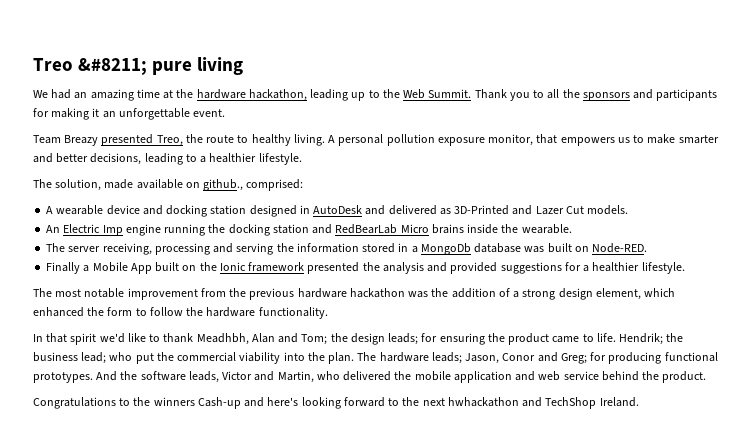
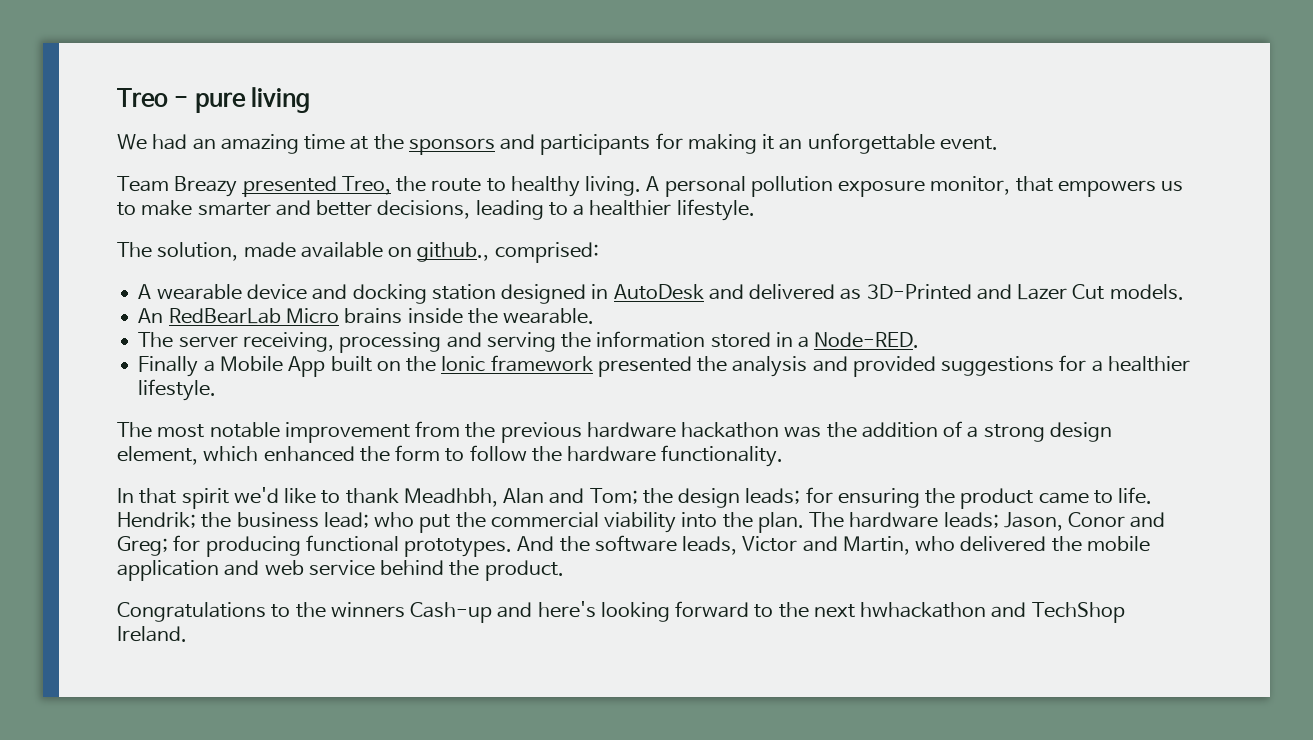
- Treo &#8211; pure living
+ Treo - pure living
- We had an amazing time at the hardware hackathon, leading up to the Web Summit. Thank you to all the sponsors and participants for making it an unforgettable event.
+ We had an amazing time at the sponsors and participants for making it an unforgettable event.
- An Electric Imp engine running the docking station and RedBearLab Micro brains inside the wearable.
+ An RedBearLab Micro brains inside the wearable.
- The server receiving, processing and serving the information stored in a MongoDb database was built on Node-RED.
+ The server receiving, processing and serving the information stored in a Node-RED.

